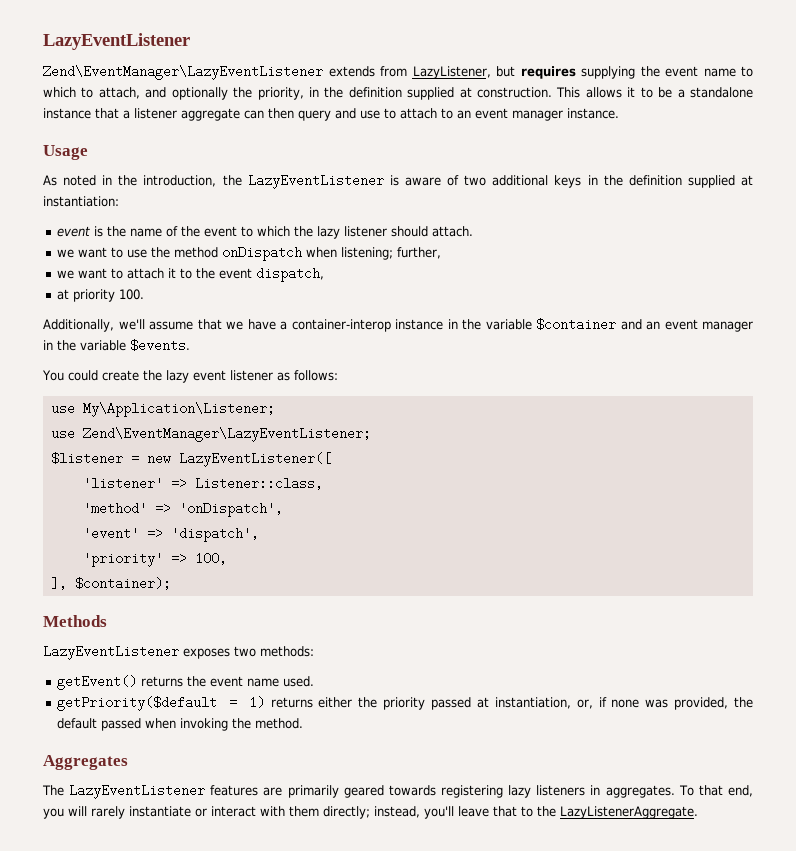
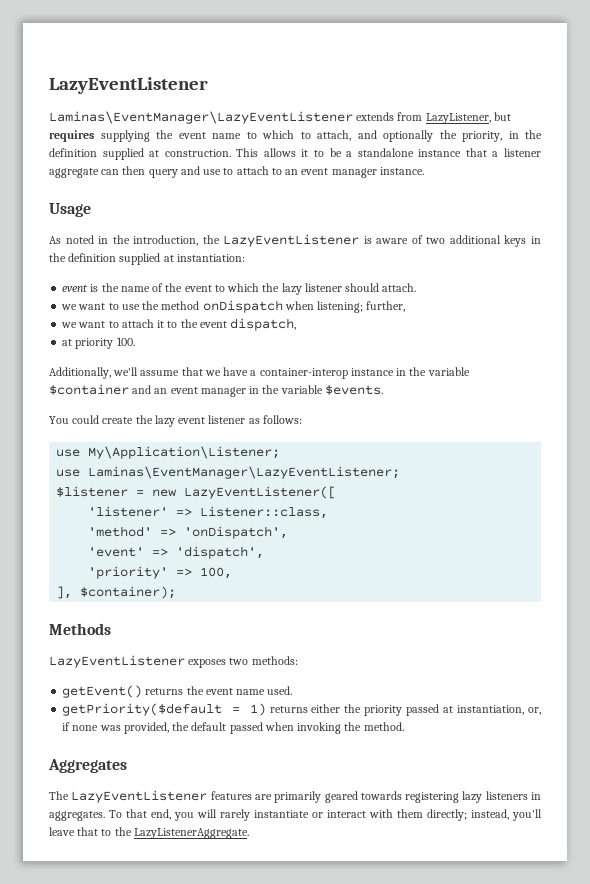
- Zend\EventManager\LazyEventListener extends from LazyListener, but requires supplying the event name to which to attach, and optionally the priority, in the definition supplied at construction.
+ Laminas\EventManager\LazyEventListener extends from LazyListener, but requires supplying the event name to which to attach, and optionally the priority, in the definition supplied at construction.
- use Zend\EventManager\LazyEventListener;
+ use Laminas\EventManager\LazyEventListener;

